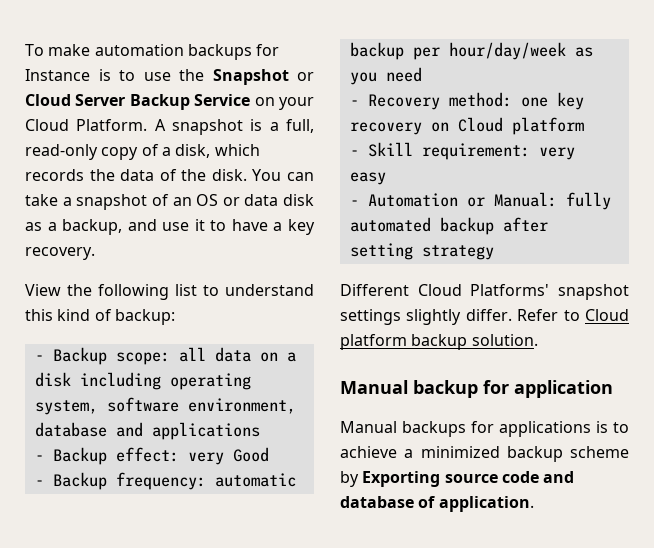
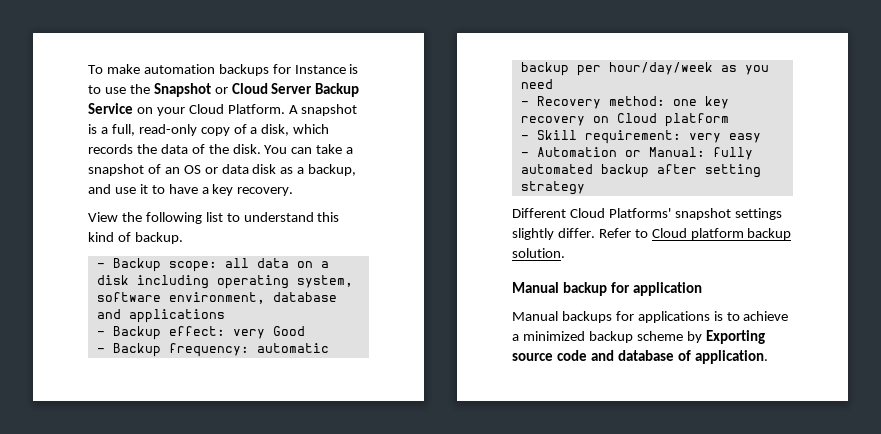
- View the following list to understand this kind of backup:
+ View the following list to understand this kind of backup.

